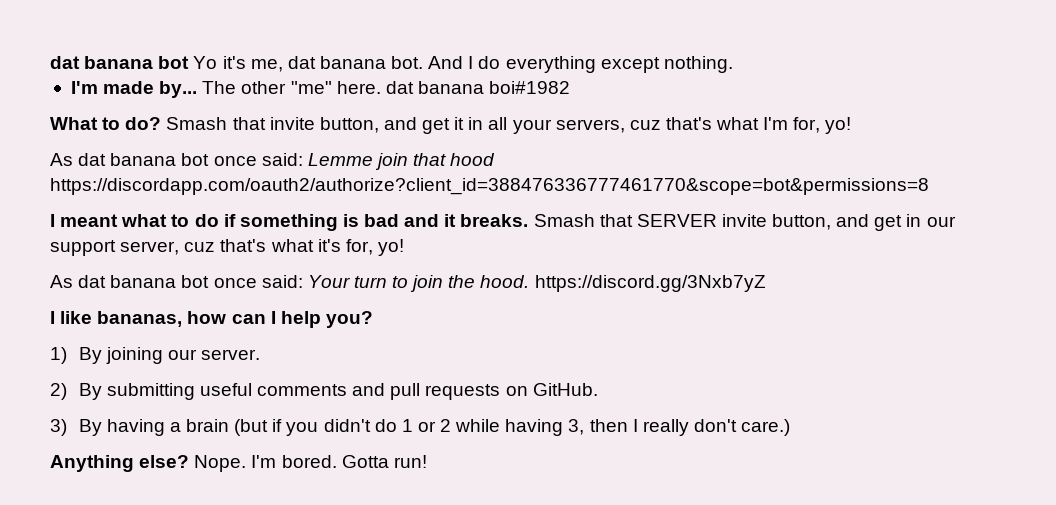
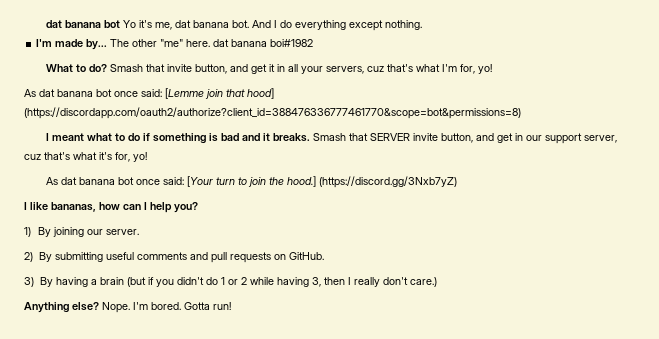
- As dat banana bot once said: Lemme join that hood https://discordapp.com/oauth2/authorize?client_id=388476336777461770&scope=bot&permissions=8
+ As dat banana bot once said: [Lemme join that hood] (https://discordapp.com/oauth2/authorize?client_id=388476336777461770&scope=bot&permissions=8)
- As dat banana bot once said: Your turn to join the hood. https://discord.gg/3Nxb7yZ
+ As dat banana bot once said: [Your turn to join the hood.] (https://discord.gg/3Nxb7yZ)

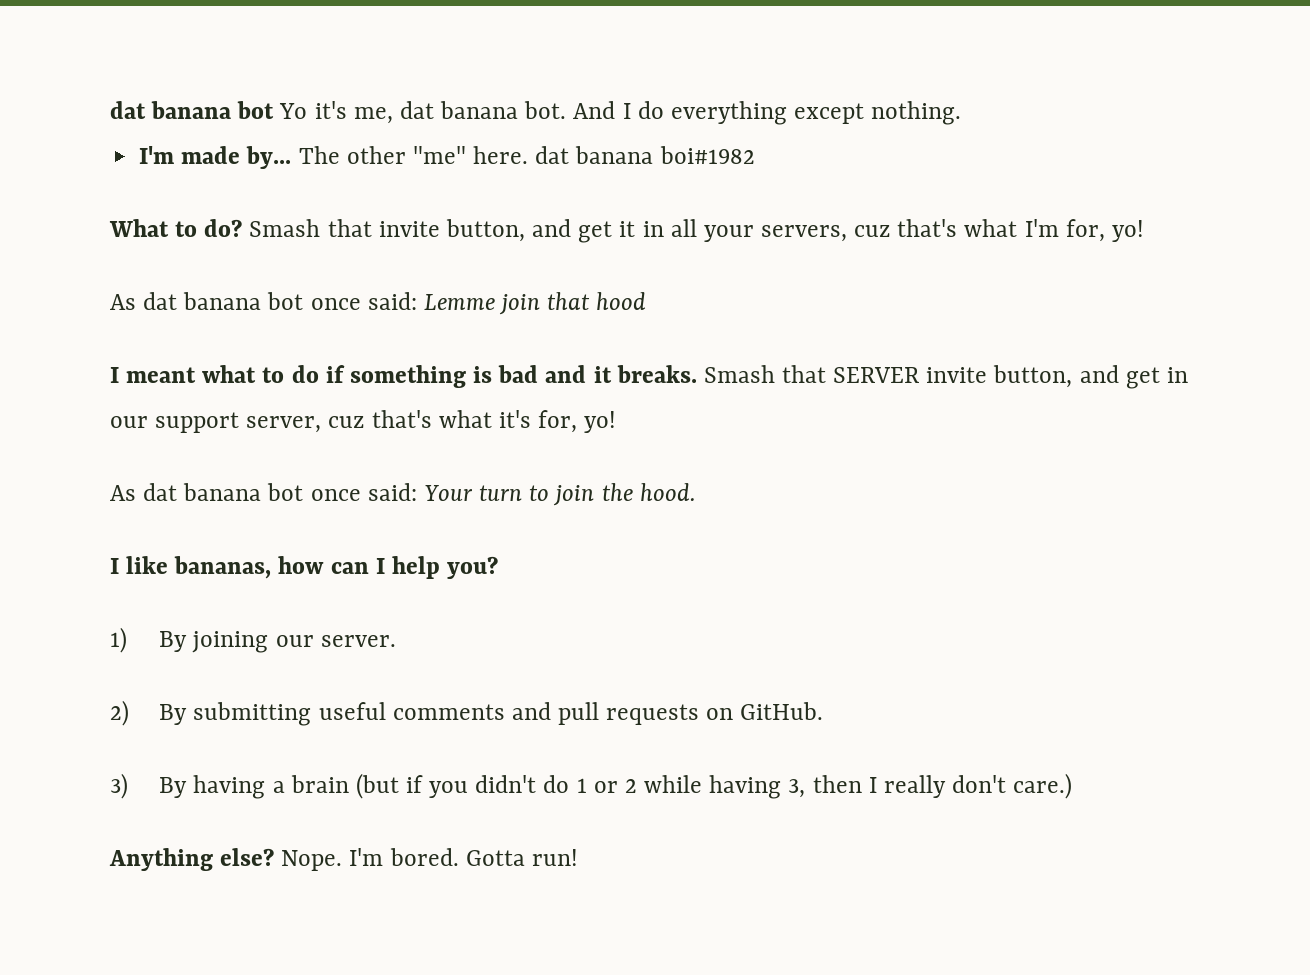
- As dat banana bot once said: [Lemme join that hood] (https://discordapp.com/oauth2/authorize?client_id=388476336777461770&scope=bot&permissions=8)
+ As dat banana bot once said: Lemme join that hood
- As dat banana bot once said: [Your turn to join the hood.] (https://discord.gg/3Nxb7yZ)
+ As dat banana bot once said: Your turn to join the hood.

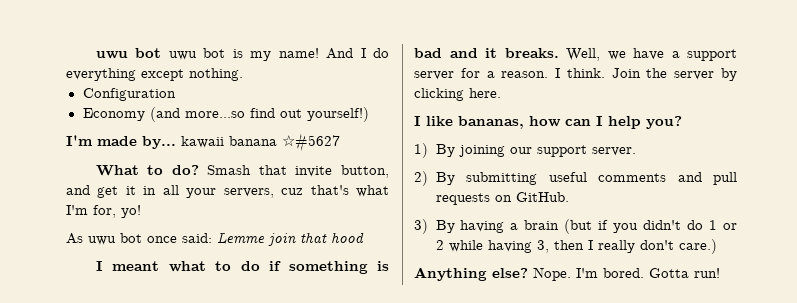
- dat banana bot Yo it's me, dat banana bot.
+ uwu bot uwu bot is my name!
- I'm made by... The other "me" here. dat banana boi#1982
+ Configuration
+ Economy (and more...so find out yourself!)
+ I'm made by... kawaii banana ☆#5627
- As dat banana bot once said: Lemme join that hood
+ As uwu bot once said: Lemme join that hood
- Smash that SERVER invite button, and get in our support server, cuz that's what it's for, yo!
- As dat banana bot once said: Your turn to join the hood.
+ Well, we have a support server for a reason. I think. Join the server by clicking here.
- 1) By joining our server.
+ 1) By joining our support server.

